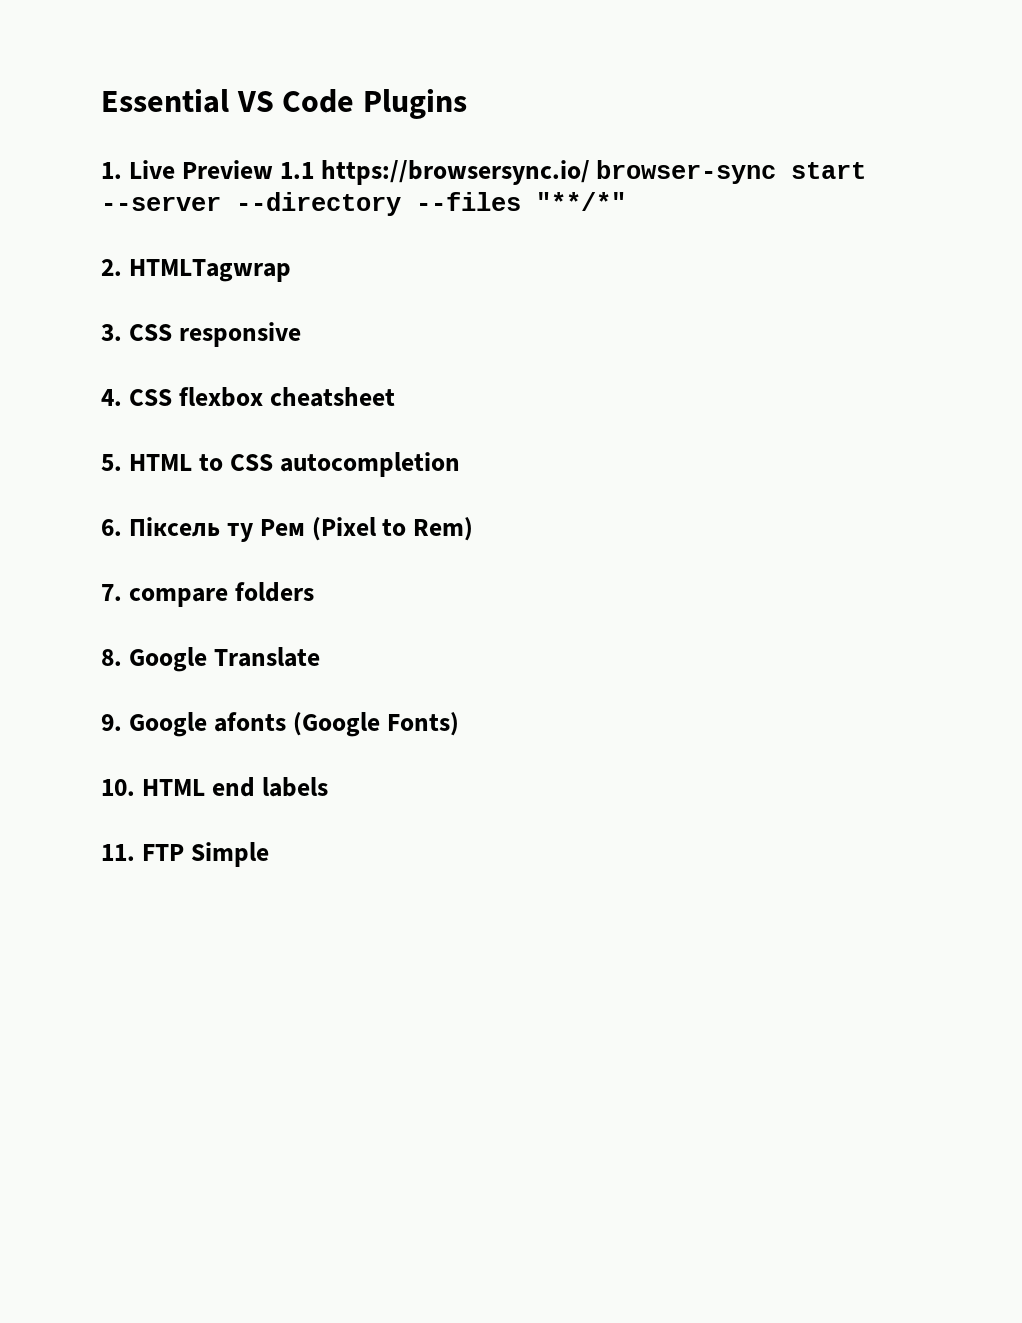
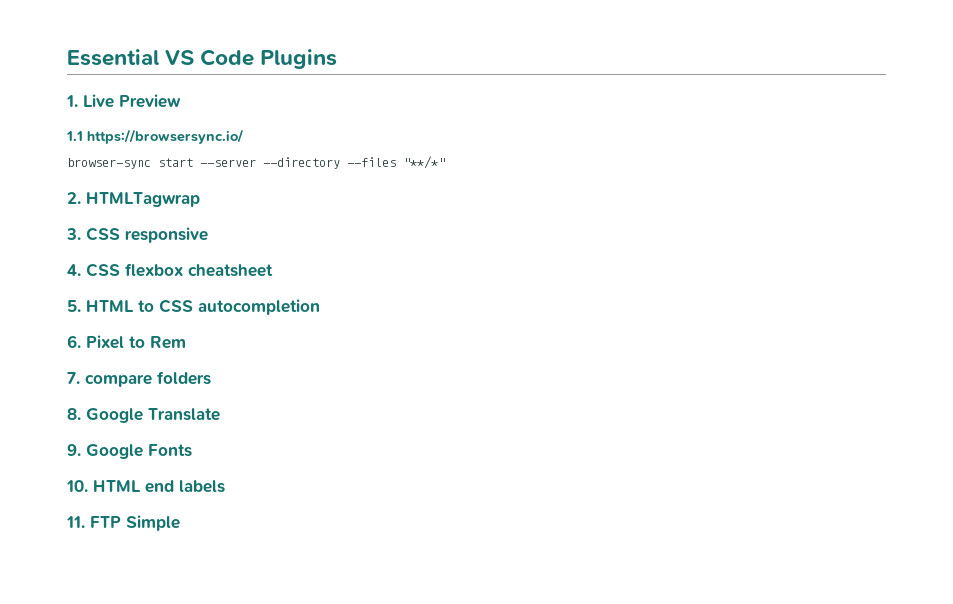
- 1. Live Preview 1.1 https://browsersync.io/ browser-sync start --server --directory --files "**/*"
+ 1. Live Preview
+ 1.1 https://browsersync.io/
+ browser-sync start --server --directory --files "**/*"
- 6. Піксель ту Рем (Pixel to Rem)
+ 6. Pixel to Rem
- 9. Google afonts (Google Fonts)
+ 9. Google Fonts

